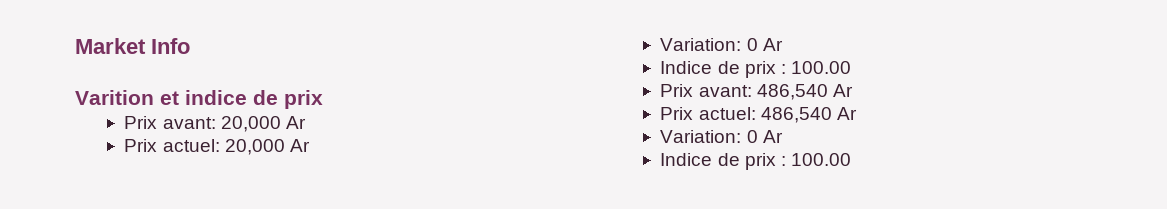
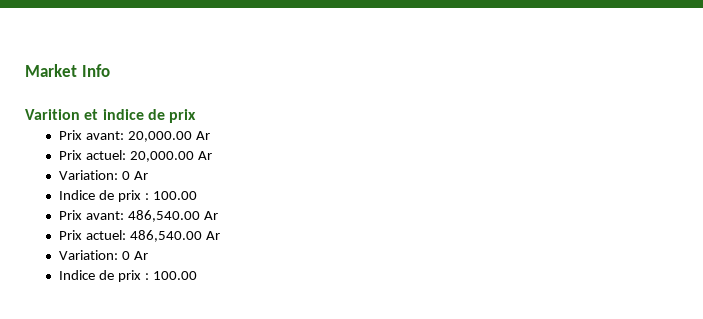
- Prix avant: 20,000 Ar
- Prix actuel: 20,000 Ar
+ Prix avant: 20,000.00 Ar
+ Prix actuel: 20,000.00 Ar
- Prix avant: 486,540 Ar
- Prix actuel: 486,540 Ar
+ Prix avant: 486,540.00 Ar
+ Prix actuel: 486,540.00 Ar

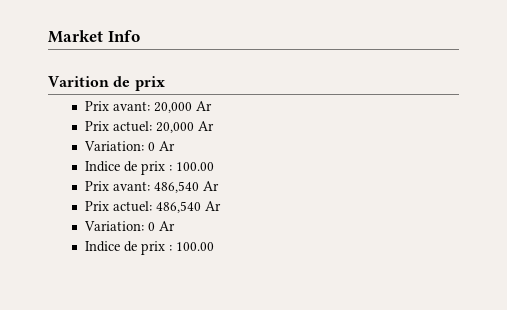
- Varition et indice de prix
+ Varition de prix
- Prix avant: 20,000.00 Ar
- Prix actuel: 20,000.00 Ar
+ Prix avant: 20,000 Ar
+ Prix actuel: 20,000 Ar
- Prix avant: 486,540.00 Ar
- Prix actuel: 486,540.00 Ar
+ Prix avant: 486,540 Ar
+ Prix actuel: 486,540 Ar

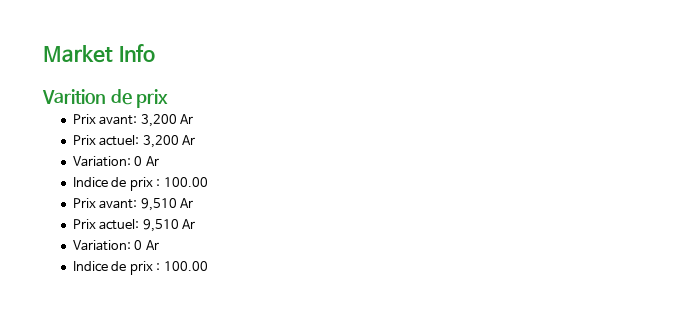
- Prix avant: 20,000 Ar
- Prix actuel: 20,000 Ar
+ Prix avant: 3,200 Ar
+ Prix actuel: 3,200 Ar
- Prix avant: 486,540 Ar
- Prix actuel: 486,540 Ar
+ Prix avant: 9,510 Ar
+ Prix actuel: 9,510 Ar

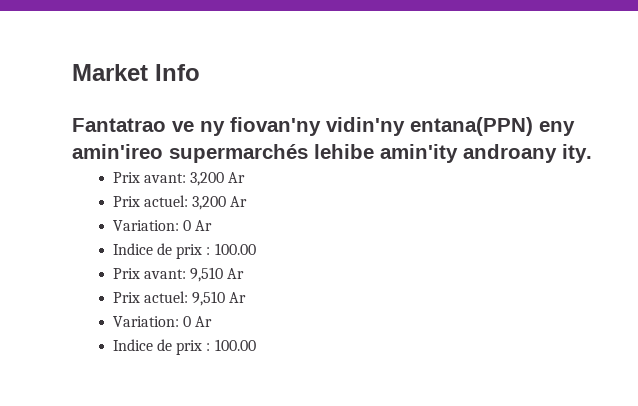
- Varition de prix
+ Fantatrao ve ny fiovan'ny vidin'ny entana(PPN) eny amin'ireo supermarchés lehibe amin'ity androany ity.

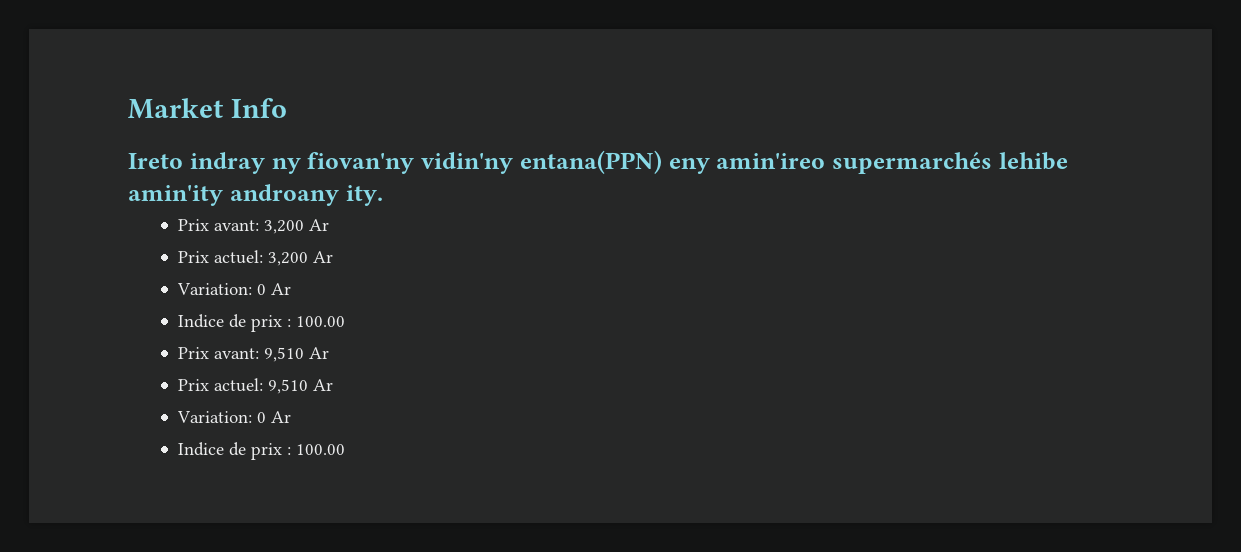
- Fantatrao ve ny fiovan'ny vidin'ny entana(PPN) eny amin'ireo supermarchés lehibe amin'ity androany ity.
+ Ireto indray ny fiovan'ny vidin'ny entana(PPN) eny amin'ireo supermarchés lehibe amin'ity androany ity.

